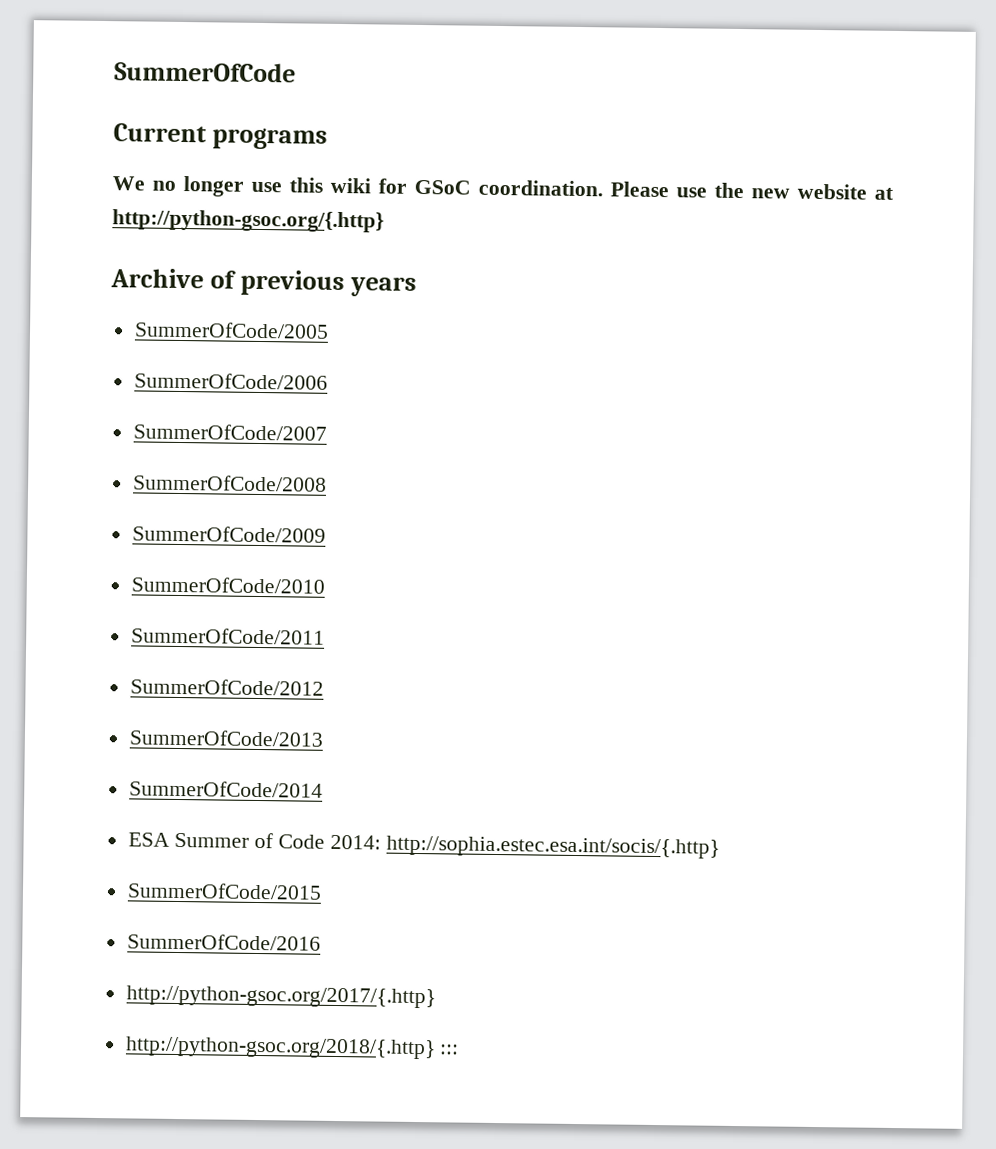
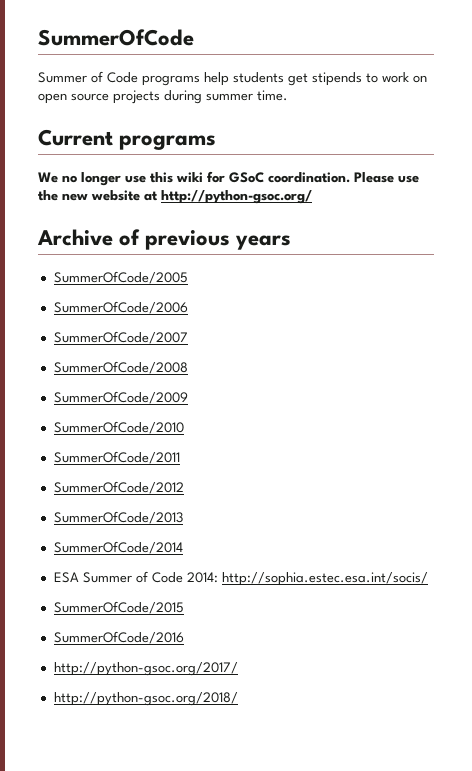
+ Summer of Code programs help students get stipends to work on open source projects during summer time.
- Please use the new website at http://python-gsoc.org/{.http}
+ Please use the new website at http://python-gsoc.org/
- ESA Summer of Code 2014: http://sophia.estec.esa.int/socis/{.http}
+ ESA Summer of Code 2014: http://sophia.estec.esa.int/socis/
- http://python-gsoc.org/2017/{.http}
- http://python-gsoc.org/2018/{.http} :::
+ http://python-gsoc.org/2017/
+ http://python-gsoc.org/2018/

